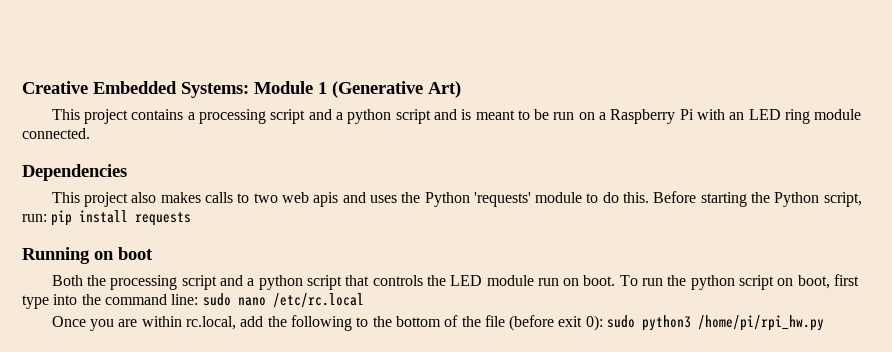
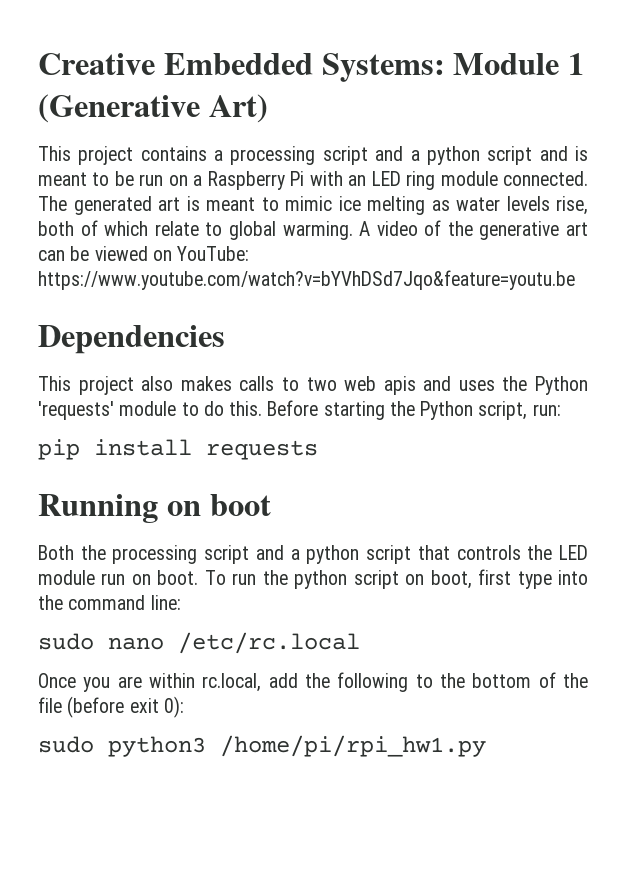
+ The generated art is meant to mimic ice melting as water levels rise, both of which relate to global warming. A video of the generative art can be viewed on YouTube: https://www.youtube.com/watch?v=bYVhDSd7Jqo&feature=youtu.be
- Before starting the Python script, run: pip install requests
+ Before starting the Python script, run:
+ pip install requests
- To run the python script on boot, first type into the command line: sudo nano /etc/rc.local
+ To run the python script on boot, first type into the command line:
+ sudo nano /etc/rc.local
- Once you are within rc.local, add the following to the bottom of the file (before exit 0): sudo python3 /home/pi/rpi_hw.py
+ Once you are within rc.local, add the following to the bottom of the file (before exit 0):
+ sudo python3 /home/pi/rpi_hw1.py

